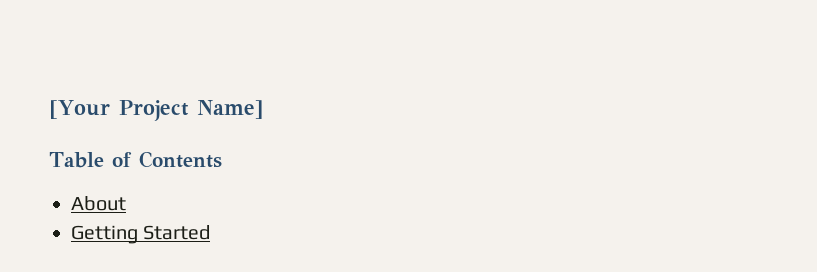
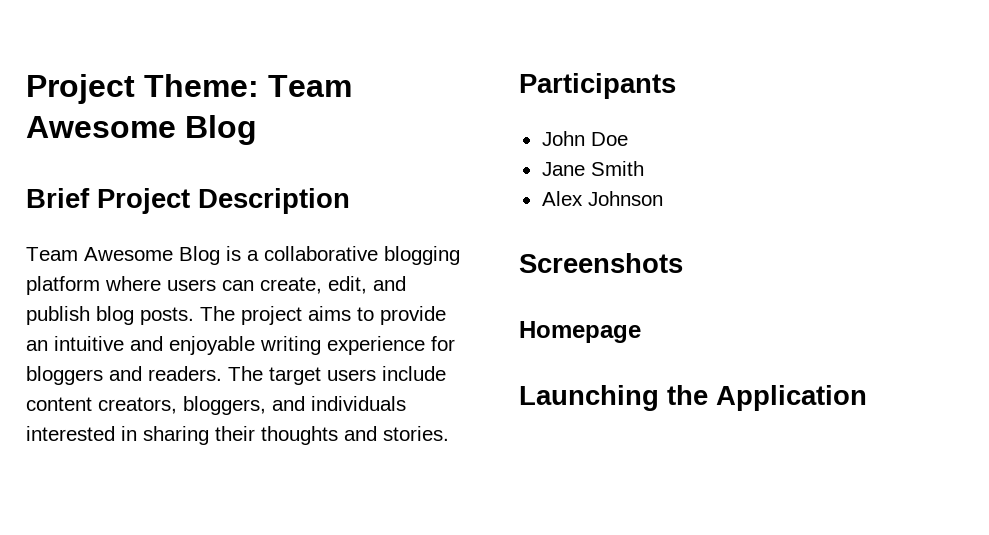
- [Your Project Name]
- Table of Contents
- About
- Getting Started
+ Project Theme: Team Awesome Blog
+ Brief Project Description
+ Team Awesome Blog is a collaborative blogging platform where users can create, edit, and publish blog posts. The project aims to provide an intuitive and enjoyable writing experience for bloggers and readers. The target users include content creators, bloggers, and individuals interested in sharing their thoughts and stories.
+ Participants
+ John Doe
+ Jane Smith
+ Alex Johnson
+ Screenshots
+ Homepage
+ Launching the Application

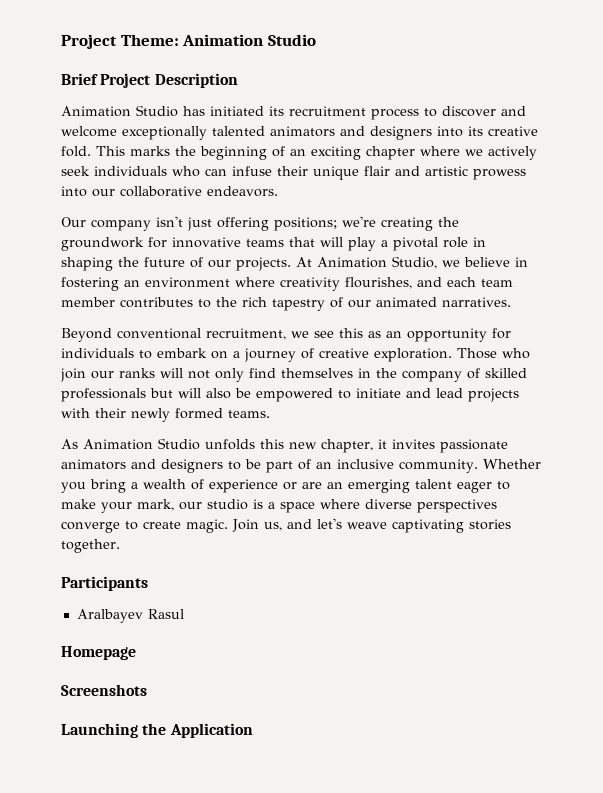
- Project Theme: Team Awesome Blog
+ Project Theme: Animation Studio
- Team Awesome Blog is a collaborative blogging platform where users can create, edit, and publish blog posts. The project aims to provide an intuitive and enjoyable writing experience for bloggers and readers. The target users include content creators, bloggers, and individuals interested in sharing their thoughts and stories.
+ Animation Studio has initiated its recruitment process to discover and welcome exceptionally talented animators and designers into its creative fold. This marks the beginning of an exciting chapter where we actively seek individuals who can infuse their unique flair and artistic prowess into our collaborative endeavors.
+ Our company isn't just offering positions; we're creating the groundwork for innovative teams that will play a pivotal role in shaping the future of our projects. At Animation Studio, we believe in fostering an environment where creativity flourishes, and each team member contributes to the rich tapestry of our animated narratives.
+ Beyond conventional recruitment, we see this as an opportunity for individuals to embark on a journey of creative exploration. Those who join our ranks will not only find themselves in the company of skilled professionals but will also be empowered to initiate and lead projects with their newly formed teams.
+ As Animation Studio unfolds this new chapter, it invites passionate animators and designers to be part of an inclusive community. Whether you bring a wealth of experience or are an emerging talent eager to make your mark, our studio is a space where diverse perspectives converge to create magic. Join us, and let's weave captivating stories together.
  Participants
- John Doe
- Jane Smith
- Alex Johnson
+ Aralbayev Rasul
+ Homepage
- Homepage

